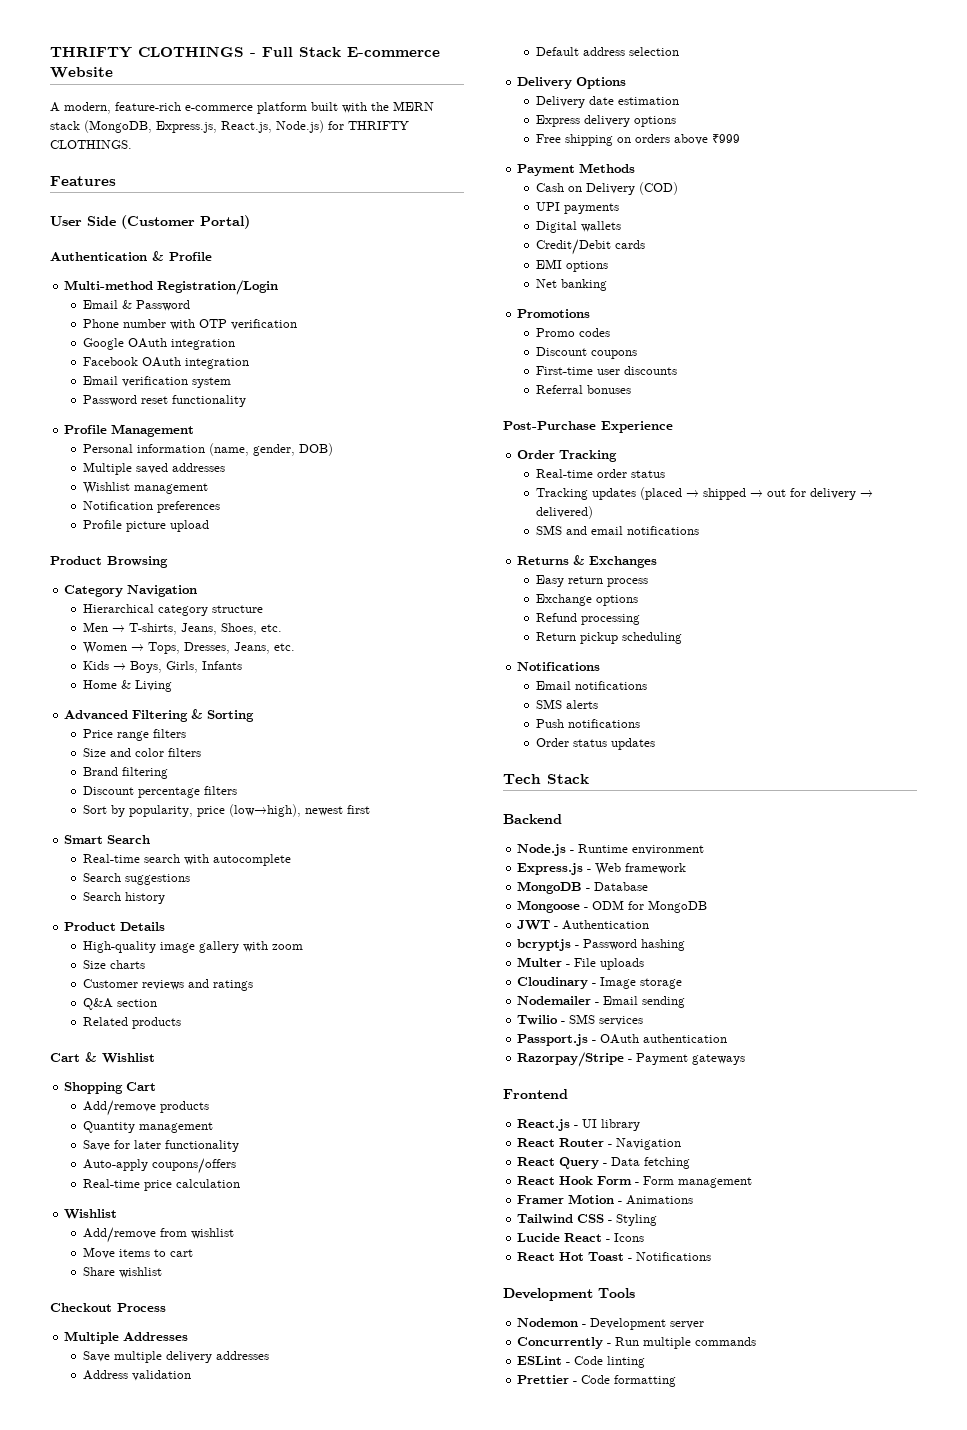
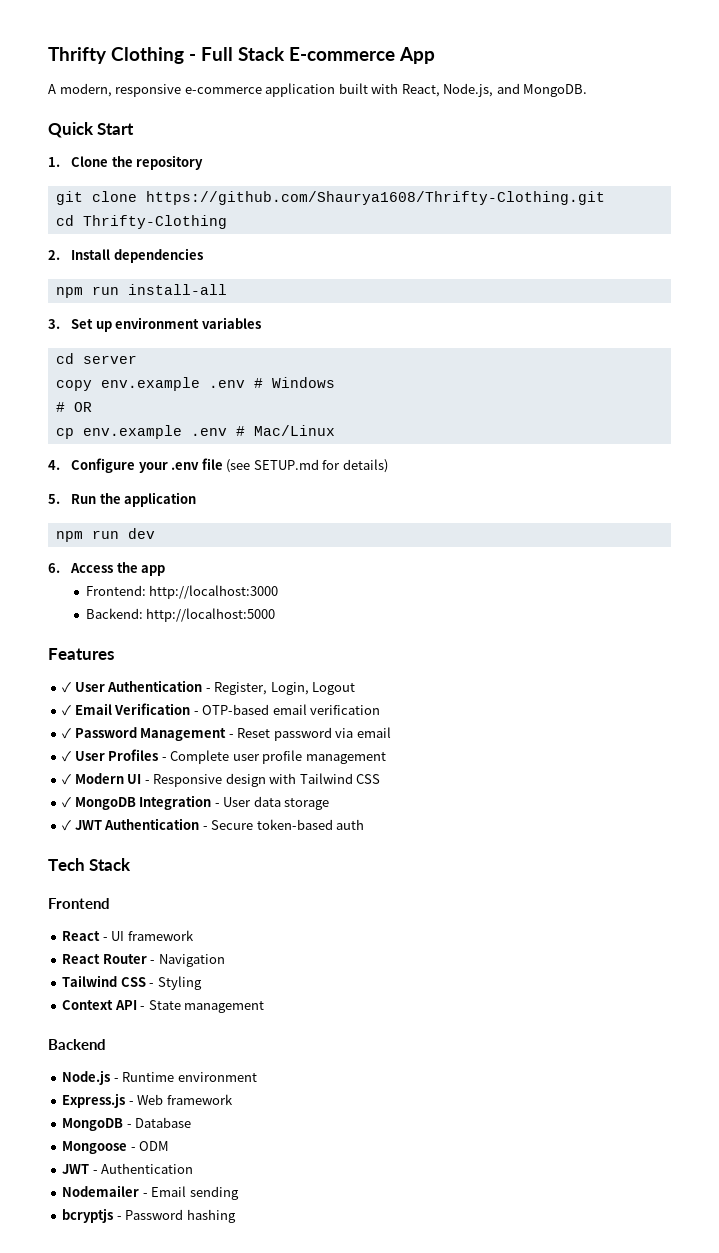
- THRIFTY CLOTHINGS - Full Stack E-commerce Website
+ Thrifty Clothing - Full Stack E-commerce App
- A modern, feature-rich e-commerce platform built with the MERN stack (MongoDB, Express.js, React.js, Node.js) for THRIFTY CLOTHINGS.
+ A modern, responsive e-commerce application built with React, Node.js, and MongoDB.
+ Quick Start
+ 1. Clone the repository
+ git clone https://github.com/Shaurya1608/Thrifty-Clothing.git
+ cd Thrifty-Clothing
+ 2. Install dependencies
+ npm run install-all
+ 3. Set up environment variables
+ cd server
+ copy env.example .env # Windows
+ # OR
+ cp env.example .env # Mac/Linux
+ 4. Configure your .env file (see SETUP.md for details)
+ 5. Run the application
+ npm run dev
+ 6. Access the app
+ Frontend: http://localhost:3000
+ Backend: http://localhost:5000
  Features
- User Side (Customer Portal)
- Authentication & Profile
- Multi-method Registration/Login
- Email & Password
- Phone number with OTP verification
- Google OAuth integration
- Facebook OAuth integration
- Email verification system
- Password reset functionality
- Profile Management
- Personal information (name, gender, DOB)
- Multiple saved addresses
- Wishlist management
- Notification preferences
- Profile picture upload
- Product Browsing
- Category Navigation
- Hierarchical category structure
- Men → T-shirts, Jeans, Shoes, etc.
- Women → Tops, Dresses, Jeans, etc.
- Kids → Boys, Girls, Infants
- Home & Living
- Advanced Filtering & Sorting
- Price range filters
- Size and color filters
- Brand filtering
- Discount percentage filters
- Sort by popularity, price (low→high), newest first
- Smart Search
- Real-time search with autocomplete
- Search suggestions
- Search history
- Product Details
- High-quality image gallery with zoom
- Size charts
- Customer reviews and ratings
- Q&A section
- Related products
- Cart & Wishlist
- Shopping Cart
- Add/remove products
- Quantity management
- Save for later functionality
- Auto-apply coupons/offers
- Real-time price calculation
- Wishlist
- Add/remove from wishlist
- Move items to cart
- Share wishlist
- Checkout Process
- Multiple Addresses
- Save multiple delivery addresses
- Address validation
- Default address selection
- Delivery Options
- Delivery date estimation
- Express delivery options
- Free shipping on orders above ₹999
- Payment Methods
- Cash on Delivery (COD)
- UPI payments
- Digital wallets
- Credit/Debit cards
- EMI options
- Net banking
- Promotions
- Promo codes
- Discount coupons
- First-time user discounts
- Referral bonuses
- Post-Purchase Experience
- Order Tracking
- Real-time order status
- Tracking updates (placed → shipped → out for delivery → delivered)
- SMS and email notifications
- Returns & Exchanges
- Easy return process
- Exchange options
- Refund processing
- Return pickup scheduling
- Notifications
- Email notifications
- SMS alerts
- Push notifications
- Order status updates
+ ✓ User Authentication - Register, Login, Logout
+ ✓ Email Verification - OTP-based email verification
+ ✓ Password Management - Reset password via email
+ ✓ User Profiles - Complete user profile management
+ ✓ Modern UI - Responsive design with Tailwind CSS
+ ✓ MongoDB Integration - User data storage
+ ✓ JWT Authentication - Secure token-based auth
  Tech Stack
+ Frontend
+ React - UI framework
+ React Router - Navigation
+ Tailwind CSS - Styling
+ Context API - State management
- Mongoose - ODM for MongoDB
+ Mongoose - ODM
+ Nodemailer - Email sending
  bcryptjs - Password hashing
- Multer - File uploads
- Cloudinary - Image storage
- Nodemailer - Email sending
- Twilio - SMS services
- Passport.js - OAuth authentication
- Razorpay/Stripe - Payment gateways
- Frontend
- React.js - UI library
- React Router - Navigation
- React Query - Data fetching
- React Hook Form - Form management
- Framer Motion - Animations
- Tailwind CSS - Styling
- Lucide React - Icons
- React Hot Toast - Notifications
- Development Tools
- Nodemon - Development server
- Concurrently - Run multiple commands
- ESLint - Code linting
- Prettier - Code formatting

